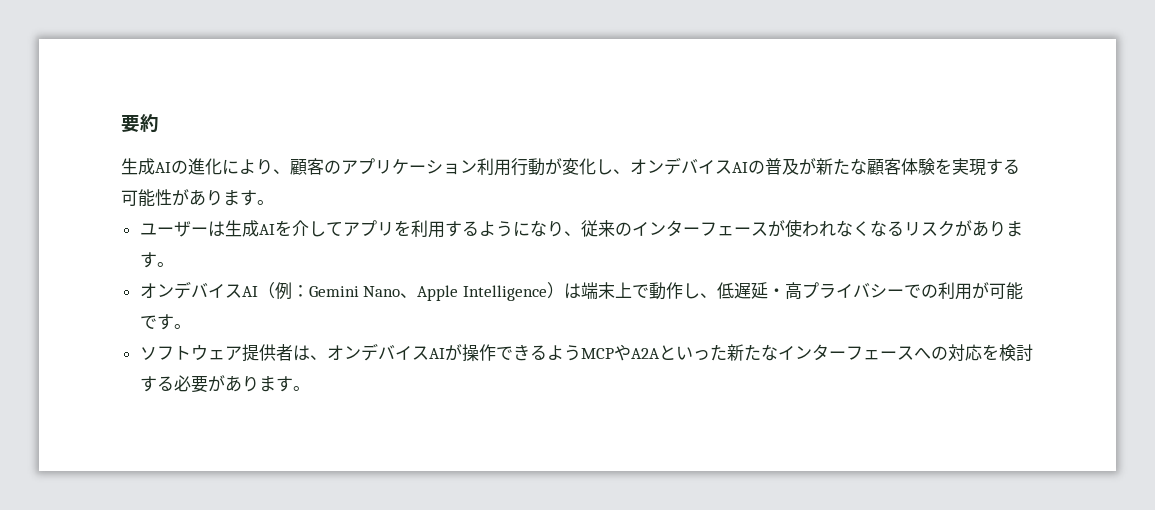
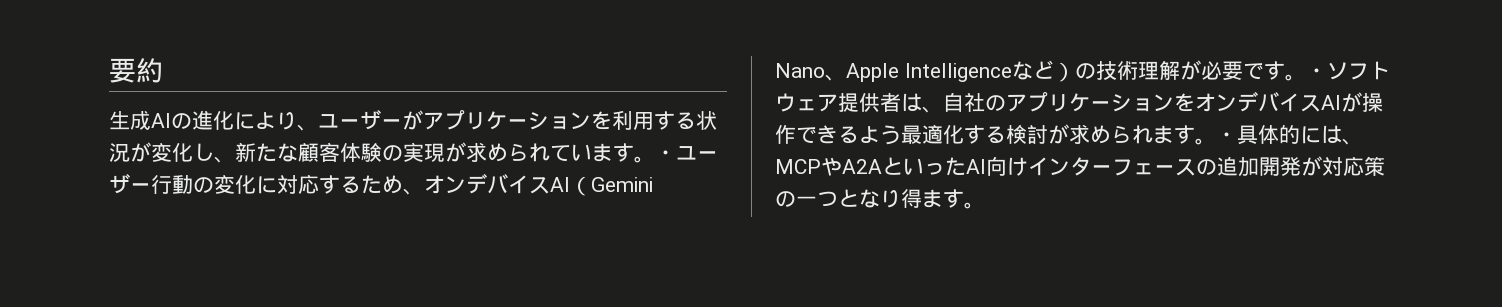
- 生成AIの進化により、顧客のアプリケーション利用行動が変化し、オンデバイスAIの普及が新たな顧客体験を実現する可能性があります。
- ユーザーは生成AIを介してアプリを利用するようになり、従来のインターフェースが使われなくなるリスクがあります。
- オンデバイスAI（例：Gemini Nano、Apple Intelligence）は端末上で動作し、低遅延・高プライバシーでの利用が可能です。
- ソフトウェア提供者は、オンデバイスAIが操作できるようMCPやA2Aといった新たなインターフェースへの対応を検討する必要があります。
+ 生成AIの進化により、ユーザーがアプリケーションを利用する状況が変化し、新たな顧客体験の実現が求められています。・ユーザー行動の変化に対応するため、オンデバイスAI（Gemini Nano、Apple Intelligenceなど）の技術理解が必要です。・ソフトウェア提供者は、自社のアプリケーションをオンデバイスAIが操作できるよう最適化する検討が求められます。・具体的には、MCPやA2AといったAI向けインターフェースの追加開発が対応策の一つとなり得ます。

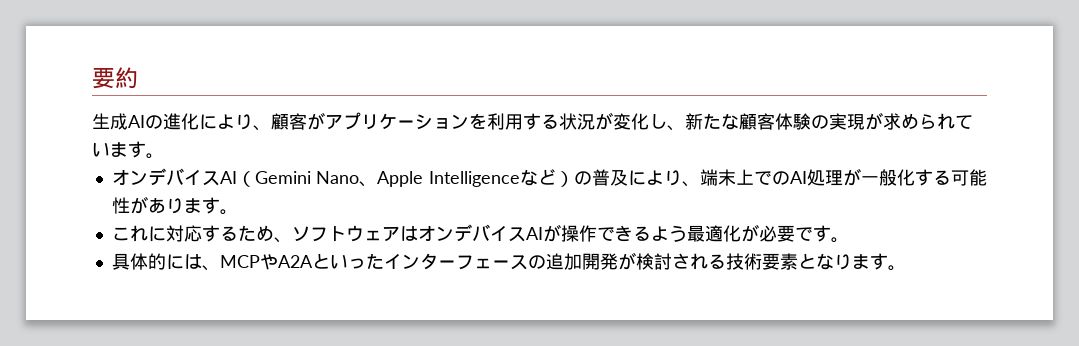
- 生成AIの進化により、ユーザーがアプリケーションを利用する状況が変化し、新たな顧客体験の実現が求められています。・ユーザー行動の変化に対応するため、オンデバイスAI（Gemini Nano、Apple Intelligenceなど）の技術理解が必要です。・ソフトウェア提供者は、自社のアプリケーションをオンデバイスAIが操作できるよう最適化する検討が求められます。・具体的には、MCPやA2AといったAI向けインターフェースの追加開発が対応策の一つとなり得ます。
+ 生成AIの進化により、顧客がアプリケーションを利用する状況が変化し、新たな顧客体験の実現が求められています。
+ オンデバイスAI（Gemini Nano、Apple Intelligenceなど）の普及により、端末上でのAI処理が一般化する可能性があります。
+ これに対応するため、ソフトウェアはオンデバイスAIが操作できるよう最適化が必要です。
+ 具体的には、MCPやA2Aといったインターフェースの追加開発が検討される技術要素となります。

